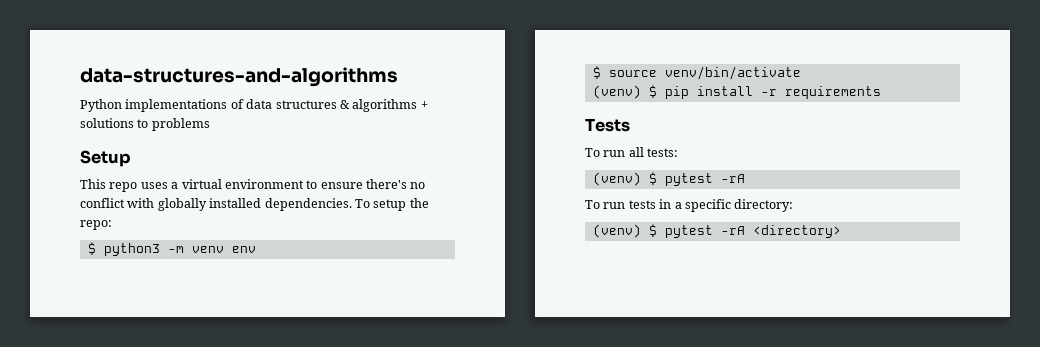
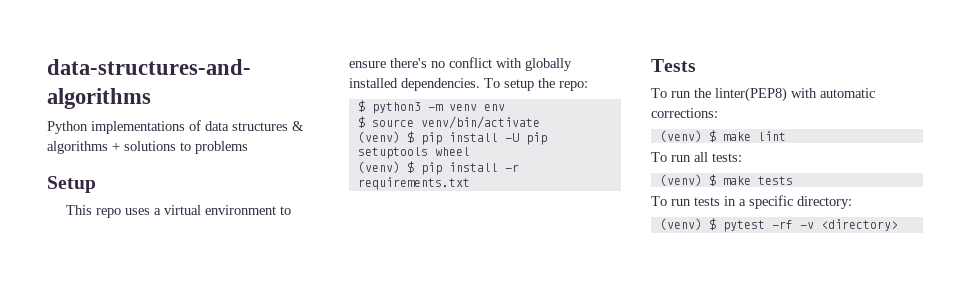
+ (venv) $ pip install -U pip setuptools wheel
- (venv) $ pip install -r requirements
+ (venv) $ pip install -r requirements.txt
+ To run the linter(PEP8) with automatic corrections:
+ (venv) $ make lint
  To run all tests:
- (venv) $ pytest -rA
+ (venv) $ make tests
- (venv) $ pytest -rA <directory>
+ (venv) $ pytest -rf -v <directory>

